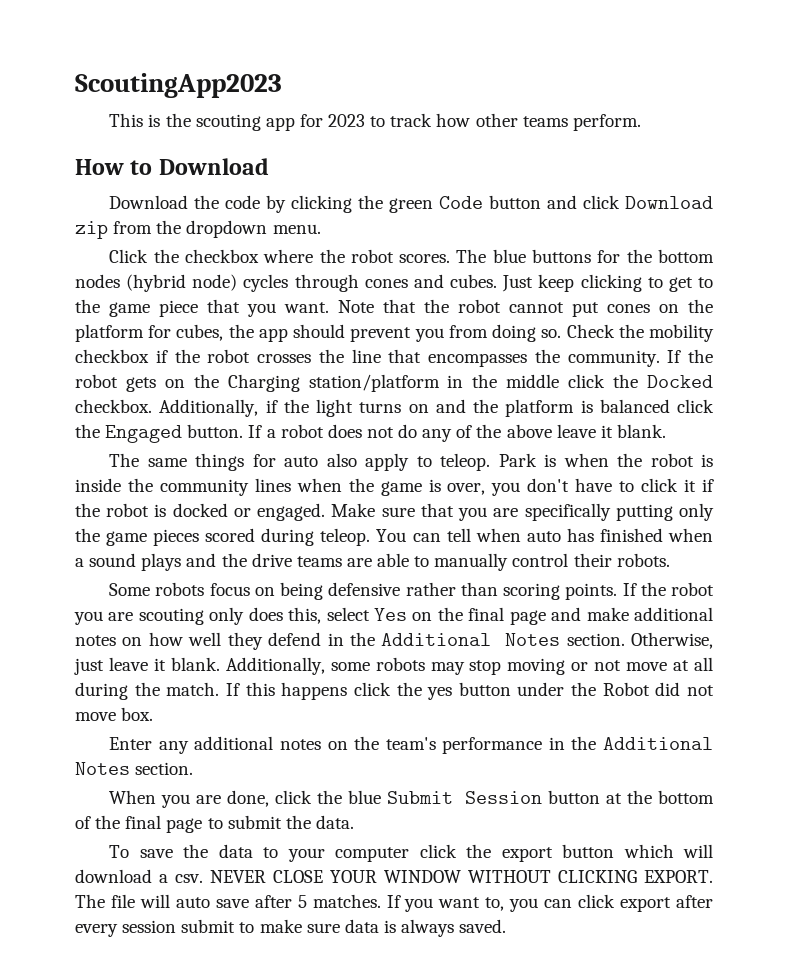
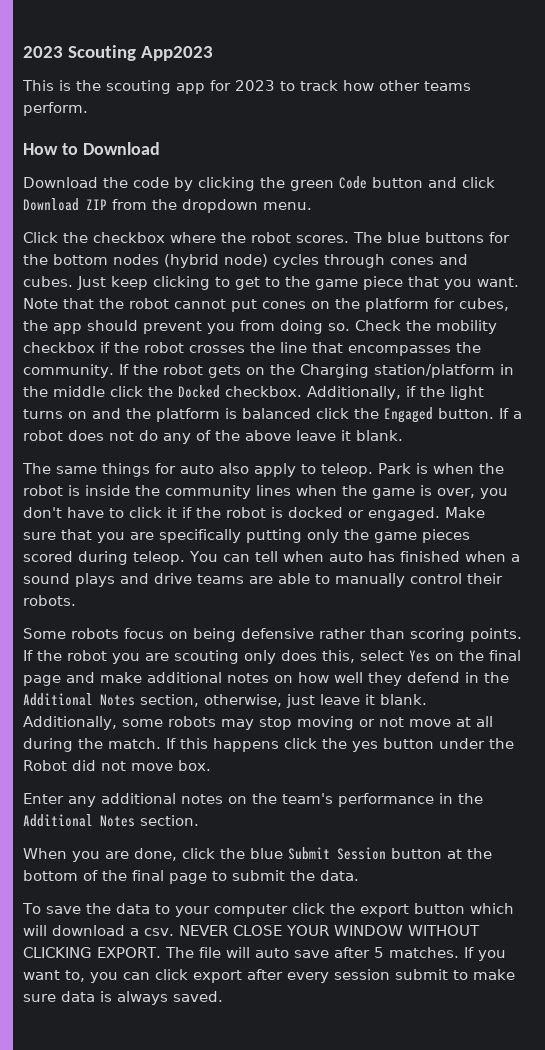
- ScoutingApp2023
+ 2023 Scouting App2023
- Download the code by clicking the green Code button and click Download zip from the dropdown menu.
+ Download the code by clicking the green Code button and click Download ZIP from the dropdown menu.
- You can tell when auto has finished when a sound plays and the drive teams are able to manually control their robots.
+ You can tell when auto has finished when a sound plays and drive teams are able to manually control their robots.
- If the robot you are scouting only does this, select Yes on the final page and make additional notes on how well they defend in the Additional Notes section. Otherwise, just leave it blank.
+ If the robot you are scouting only does this, select Yes on the final page and make additional notes on how well they defend in the Additional Notes section, otherwise, just leave it blank.

